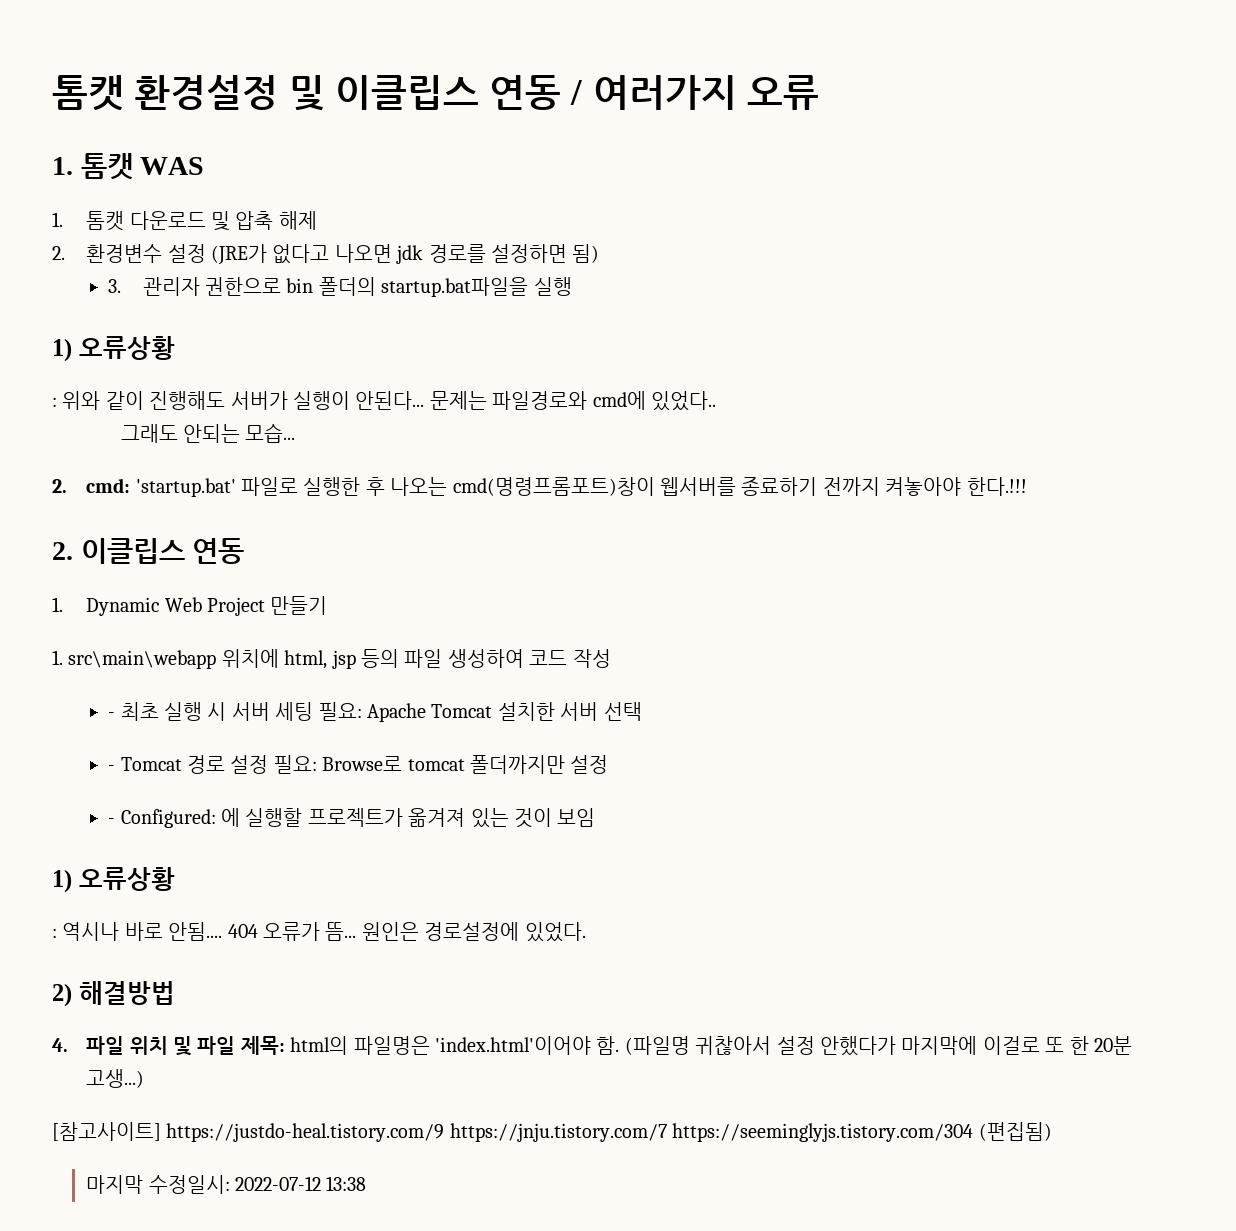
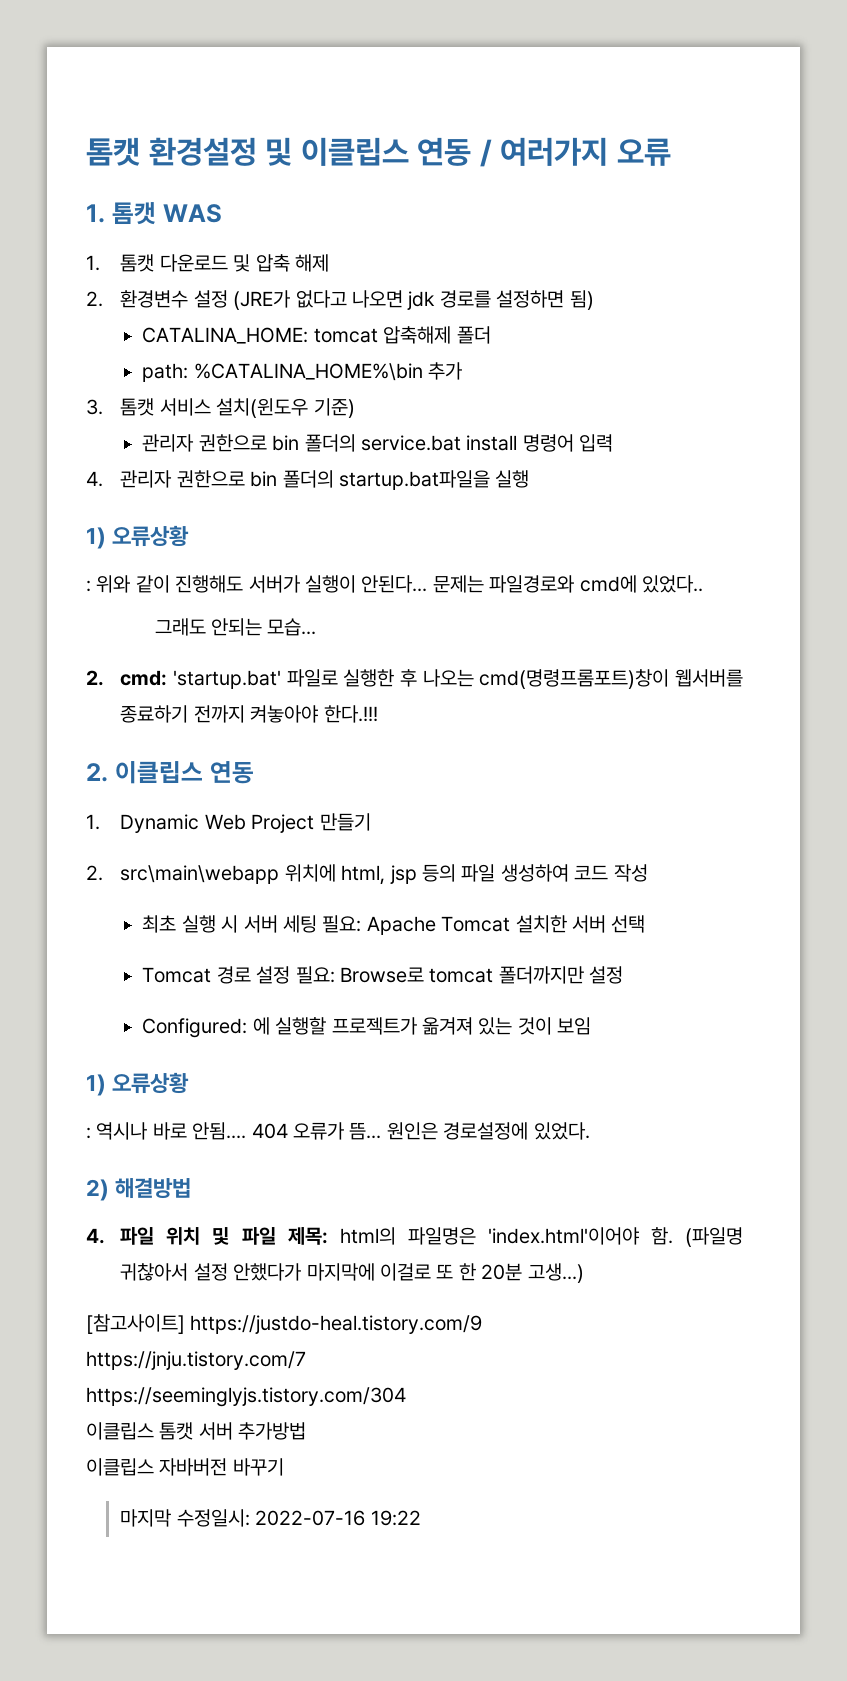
- 3. 관리자 권한으로 bin 폴더의 startup.bat파일을 실행
+ CATALINA_HOME: tomcat 압축해제 폴더
+ path: %CATALINA_HOME%\bin 추가
+ 3. 톰캣 서비스 설치(윈도우 기준)
+ 관리자 권한으로 bin 폴더의 service.bat install 명령어 입력
+ 4. 관리자 권한으로 bin 폴더의 startup.bat파일을 실행
- 1. src\main\webapp 위치에 html, jsp 등의 파일 생성하여 코드 작성
+ 2. src\main\webapp 위치에 html, jsp 등의 파일 생성하여 코드 작성
- - 최초 실행 시 서버 세팅 필요: Apache Tomcat 설치한 서버 선택
+ 최초 실행 시 서버 세팅 필요: Apache Tomcat 설치한 서버 선택
- - Tomcat 경로 설정 필요: Browse로 tomcat 폴더까지만 설정
+ Tomcat 경로 설정 필요: Browse로 tomcat 폴더까지만 설정
- - Configured: 에 실행할 프로젝트가 옮겨져 있는 것이 보임
+ Configured: 에 실행할 프로젝트가 옮겨져 있는 것이 보임
- [참고사이트] https://justdo-heal.tistory.com/9 https://jnju.tistory.com/7 https://seeminglyjs.tistory.com/304 (편집됨)
+ [참고사이트] https://justdo-heal.tistory.com/9
+ https://jnju.tistory.com/7
+ https://seeminglyjs.tistory.com/304
+ 이클립스 톰캣 서버 추가방법
+ 이클립스 자바버전 바꾸기
- 마지막 수정일시: 2022-07-12 13:38
+ 마지막 수정일시: 2022-07-16 19:22

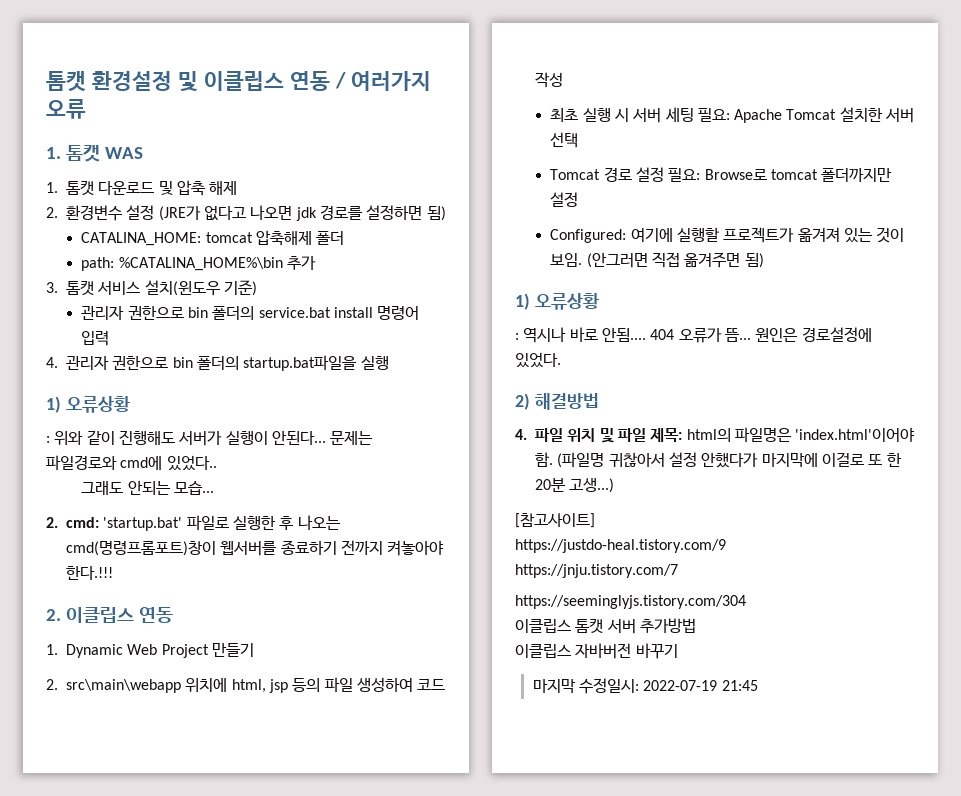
- Configured: 에 실행할 프로젝트가 옮겨져 있는 것이 보임
+ Configured: 여기에 실행할 프로젝트가 옮겨져 있는 것이 보임. (안그러면 직접 옮겨주면 됨)
- [참고사이트] https://justdo-heal.tistory.com/9
+ [참고사이트]
+ https://justdo-heal.tistory.com/9
- 마지막 수정일시: 2022-07-16 19:22
+ 마지막 수정일시: 2022-07-19 21:45

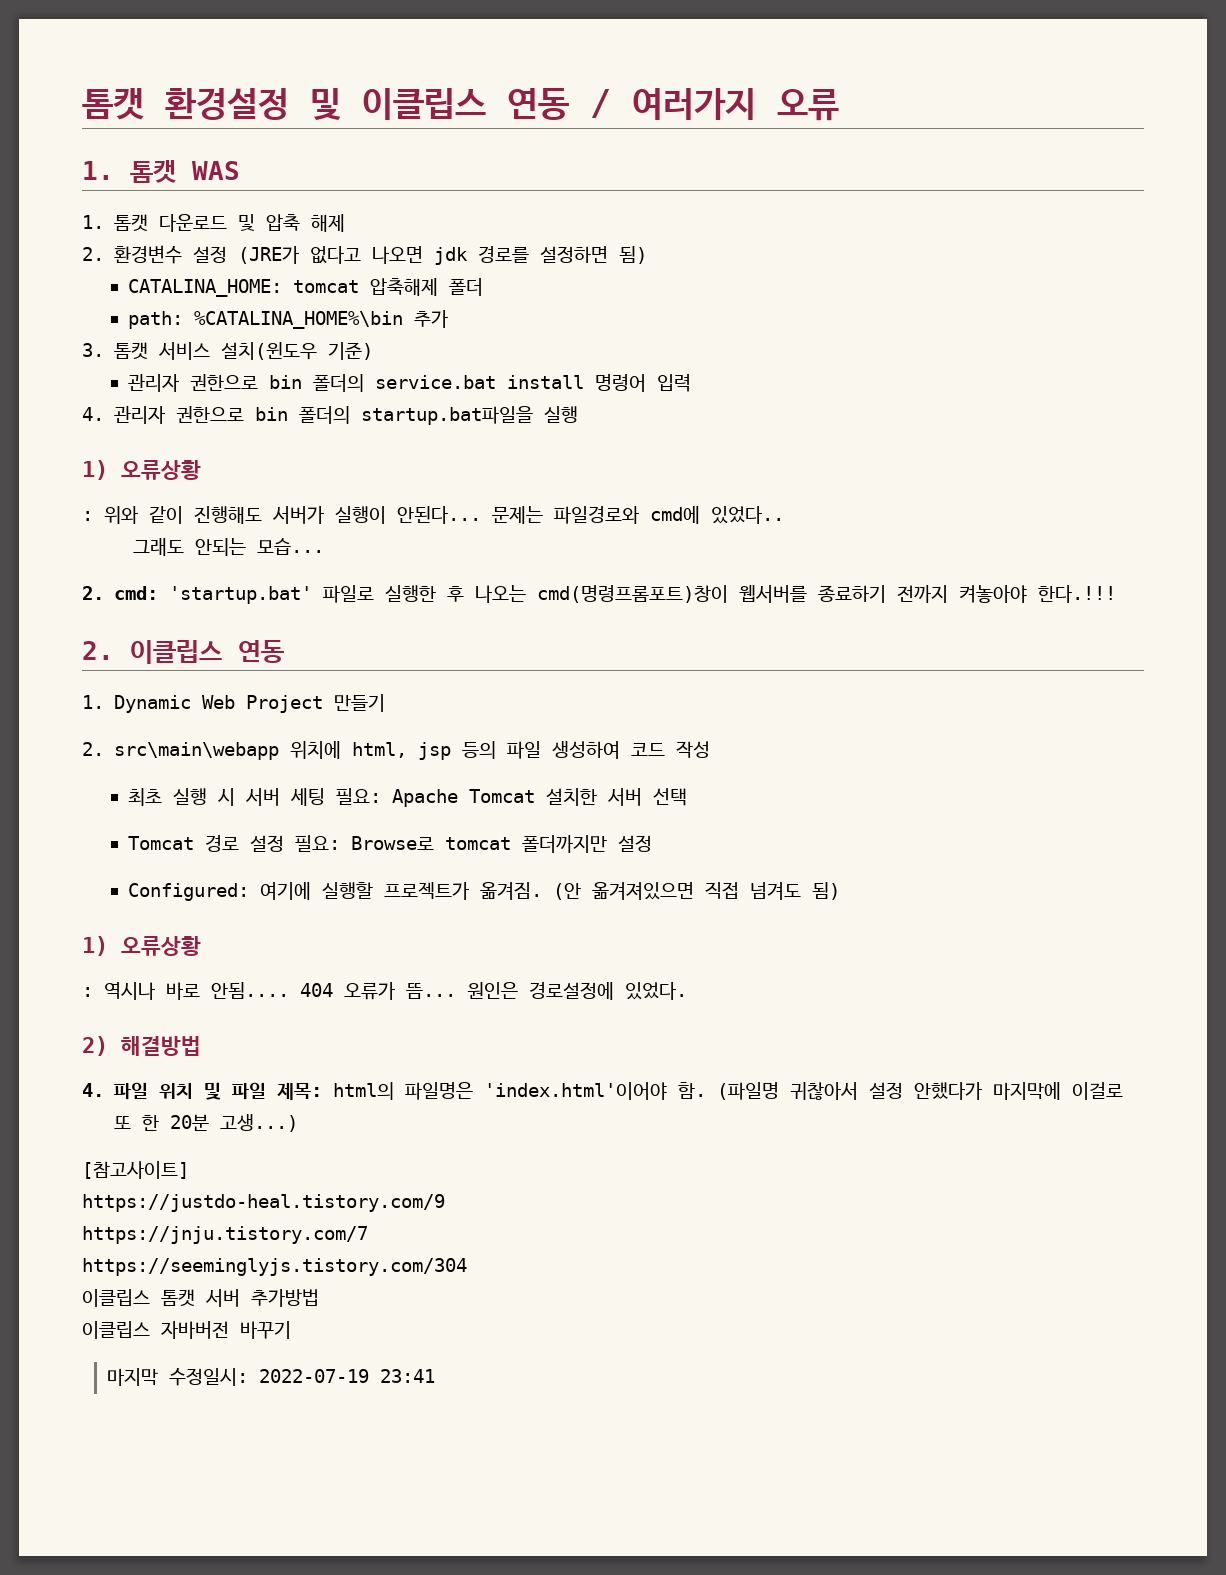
- Configured: 여기에 실행할 프로젝트가 옮겨져 있는 것이 보임. (안그러면 직접 옮겨주면 됨)
+ Configured: 여기에 실행할 프로젝트가 옮겨짐. (안 옮겨져있으면 직접 넘겨도 됨)
- 마지막 수정일시: 2022-07-19 21:45
+ 마지막 수정일시: 2022-07-19 23:41

